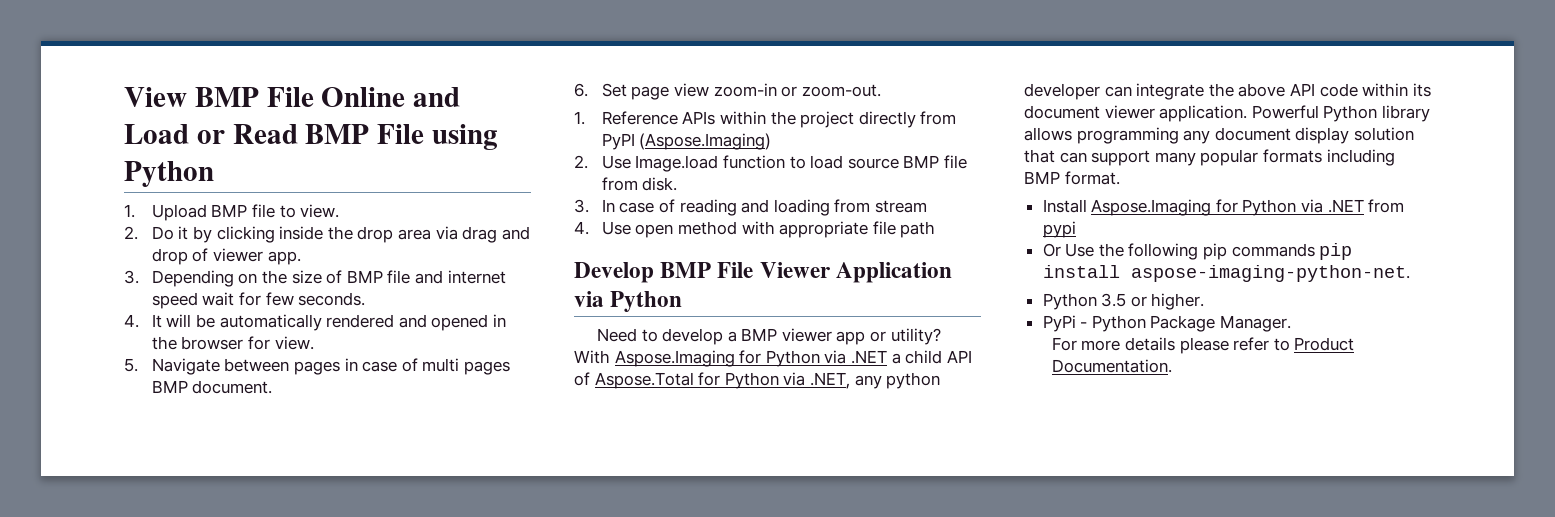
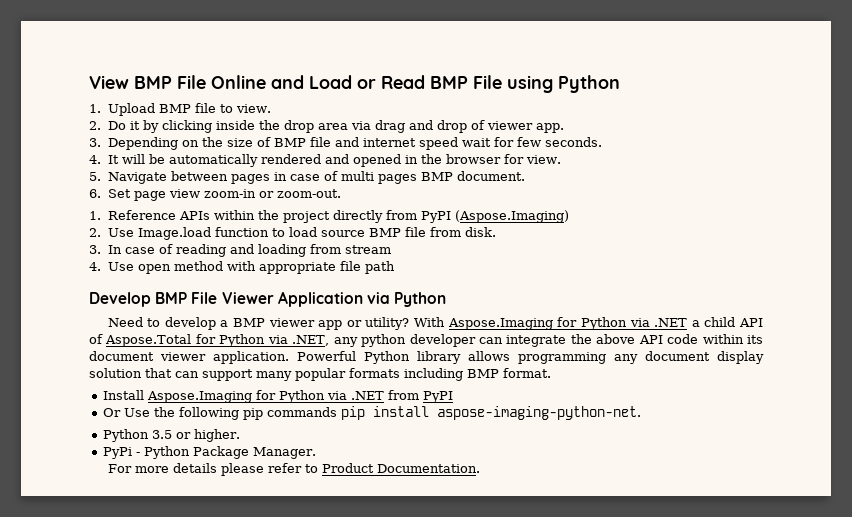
- Install Aspose.Imaging for Python via .NET from pypi
+ Install Aspose.Imaging for Python via .NET from PyPI

